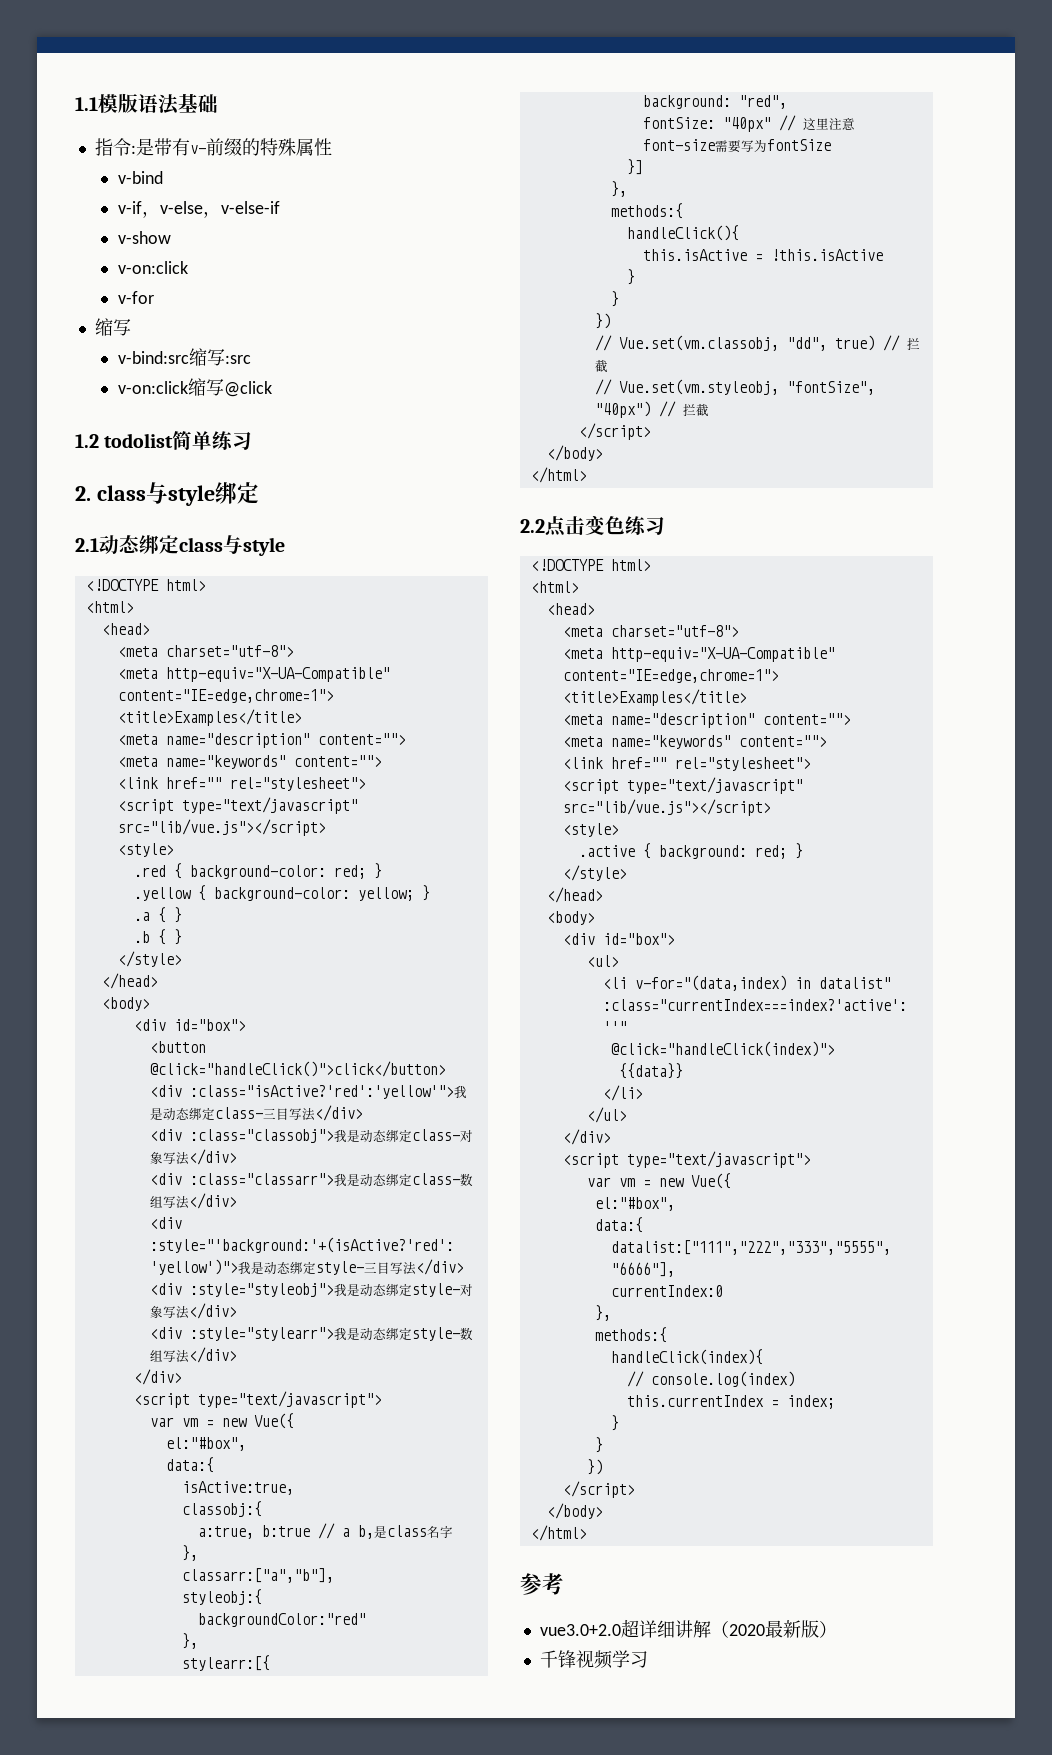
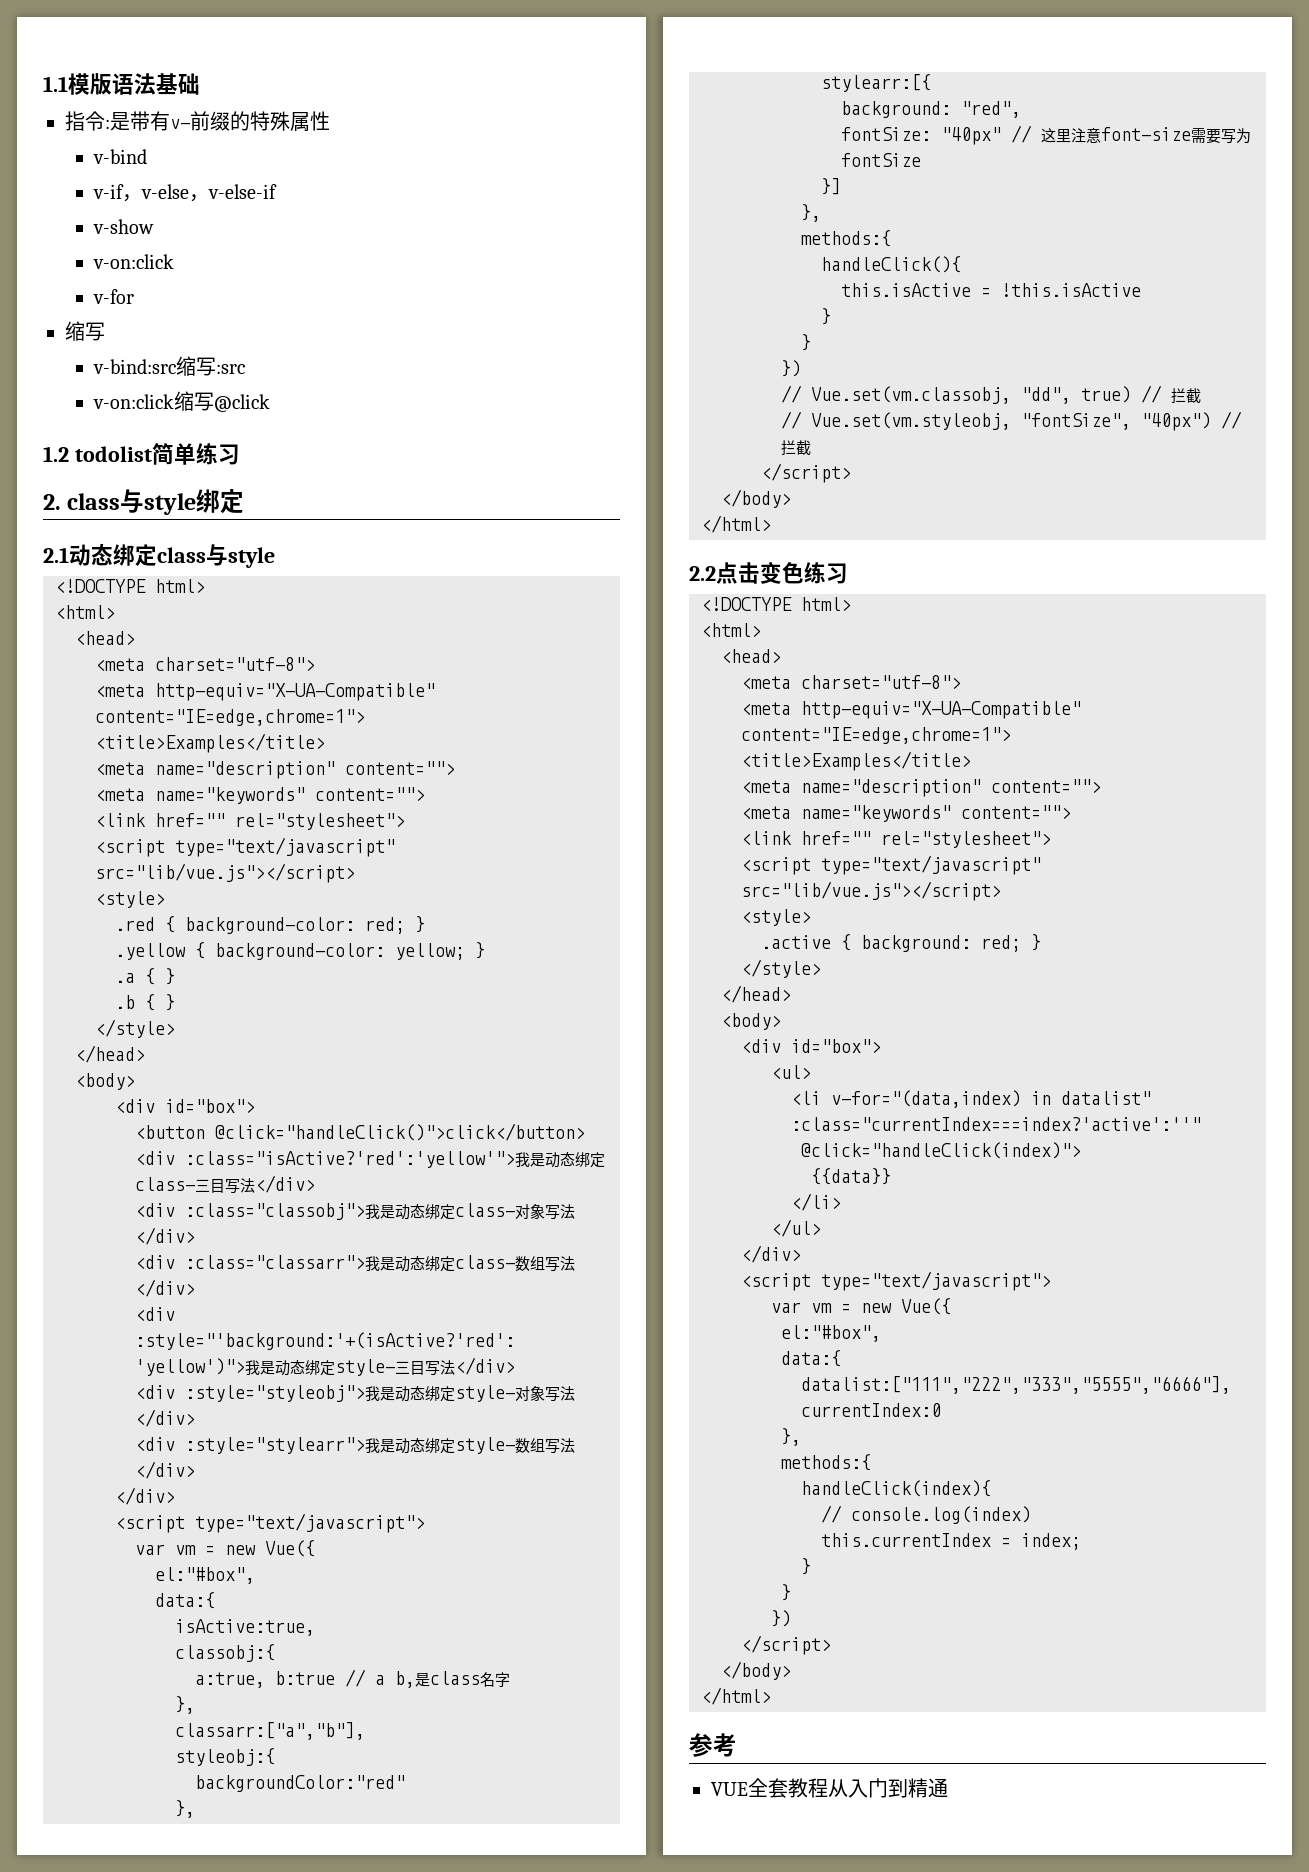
- vue3.0+2.0超详细讲解（2020最新版）
- 千锋视频学习
+ VUE全套教程从入门到精通

